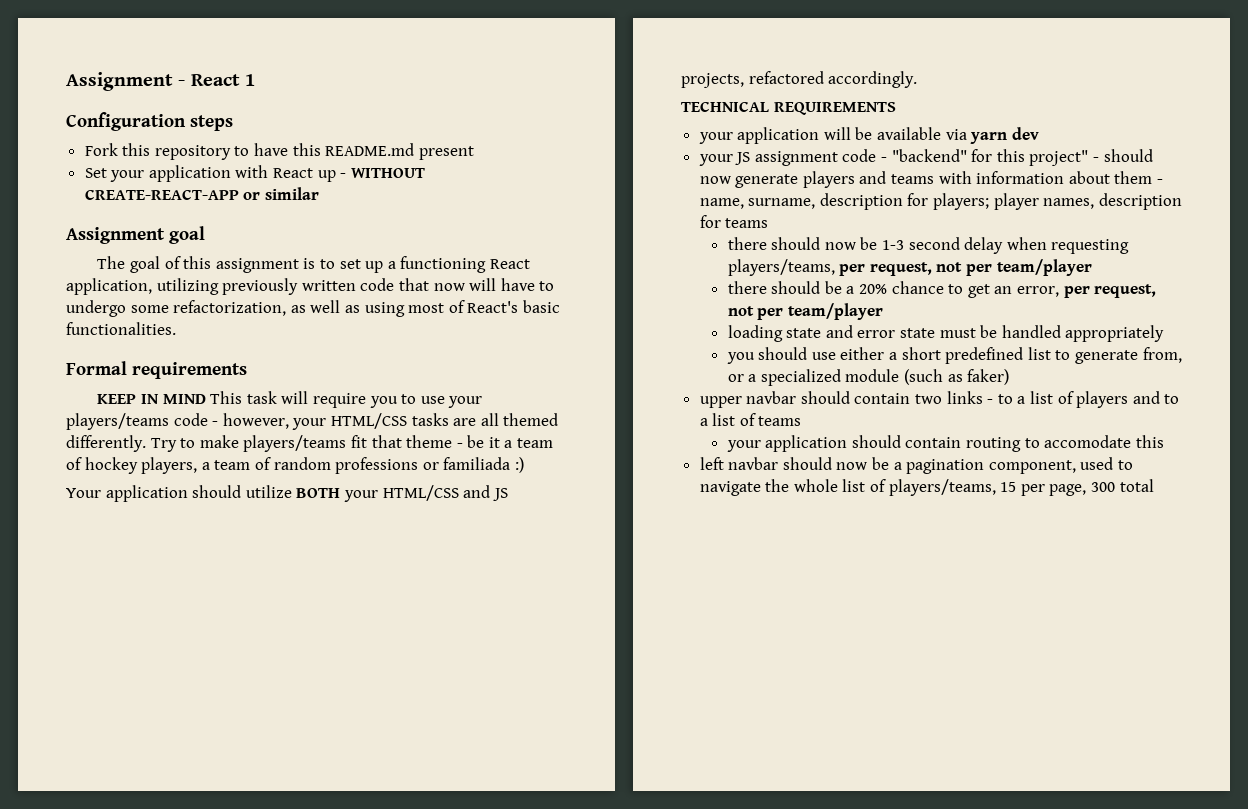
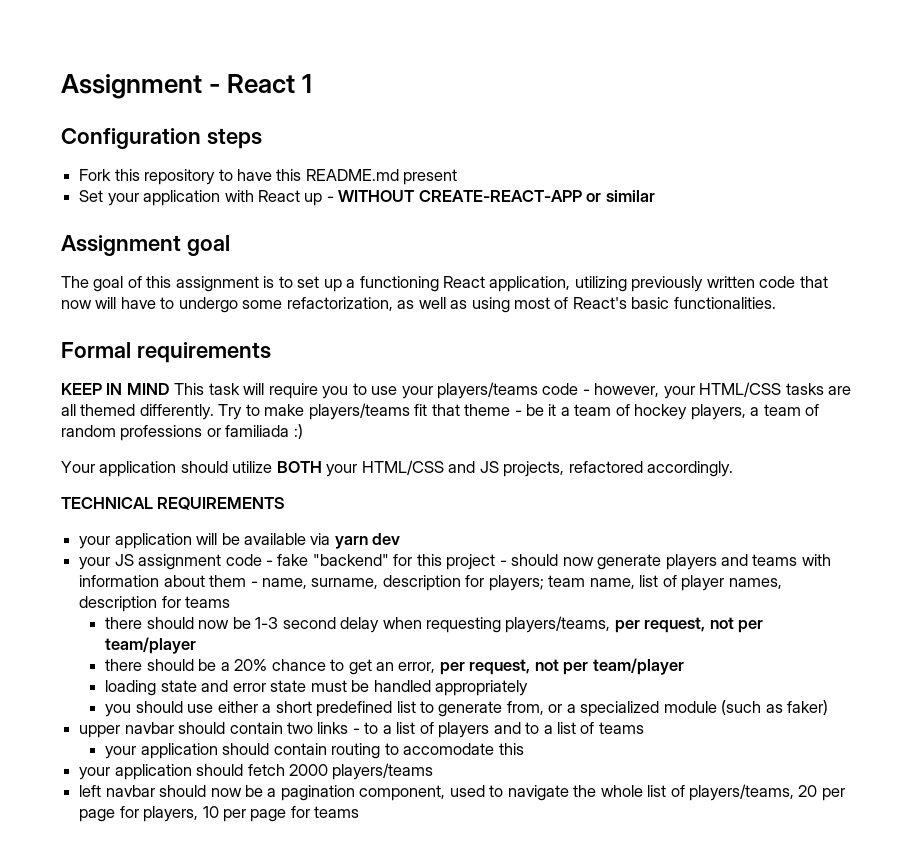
- your JS assignment code - "backend" for this project" - should now generate players and teams with information about them - name, surname, description for players; player names, description for teams
+ your JS assignment code - fake "backend" for this project - should now generate players and teams with information about them - name, surname, description for players; team name, list of player names, description for teams
+ your application should fetch 2000 players/teams
- left navbar should now be a pagination component, used to navigate the whole list of players/teams, 15 per page, 300 total
+ left navbar should now be a pagination component, used to navigate the whole list of players/teams, 20 per page for players, 10 per page for teams

